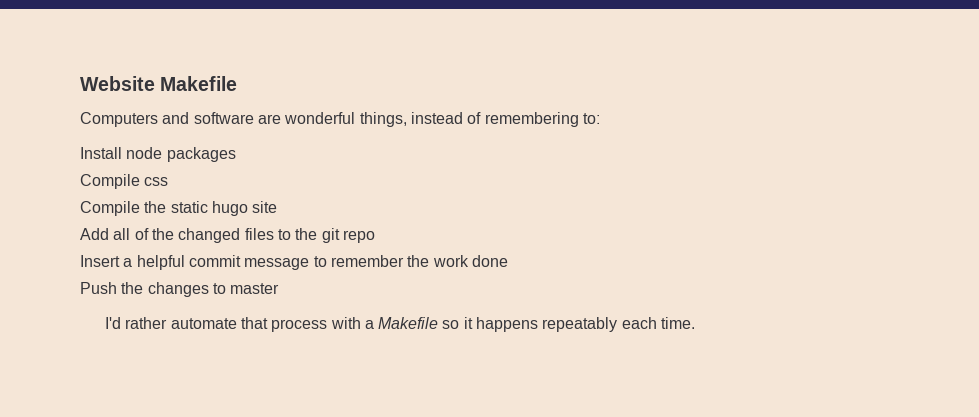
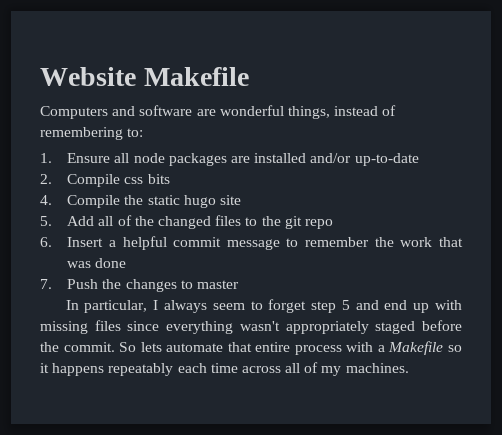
- Install node packages
- Compile css
- Compile the static hugo site
+ 1. Ensure all node packages are installed and/or up-to-date
+ 2. Compile css bits
+ 4. Compile the static hugo site
- Add all of the changed files to the git repo
+ 5. Add all of the changed files to the git repo
- Insert a helpful commit message to remember the work done
+ 6. Insert a helpful commit message to remember the work that was done
- Push the changes to master
+ 7. Push the changes to master
- I'd rather automate that process with a Makefile so it happens repeatably each time.
+ In particular, I always seem to forget step 5 and end up with missing files since everything wasn't appropriately staged before the commit. So lets automate that entire process with a Makefile so it happens repeatably each time across all of my machines.

